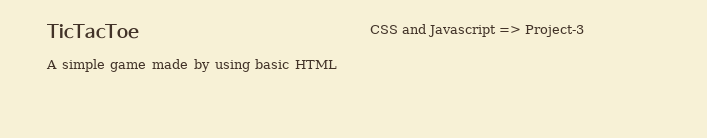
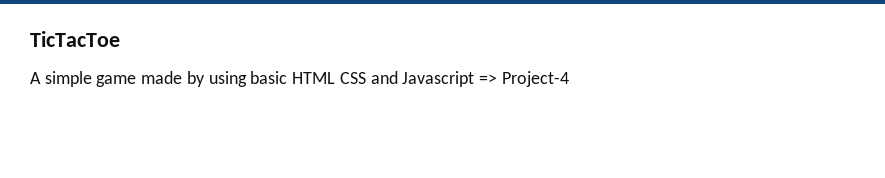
- A simple game made by using basic HTML CSS and Javascript => Project-3
+ A simple game made by using basic HTML CSS and Javascript => Project-4

